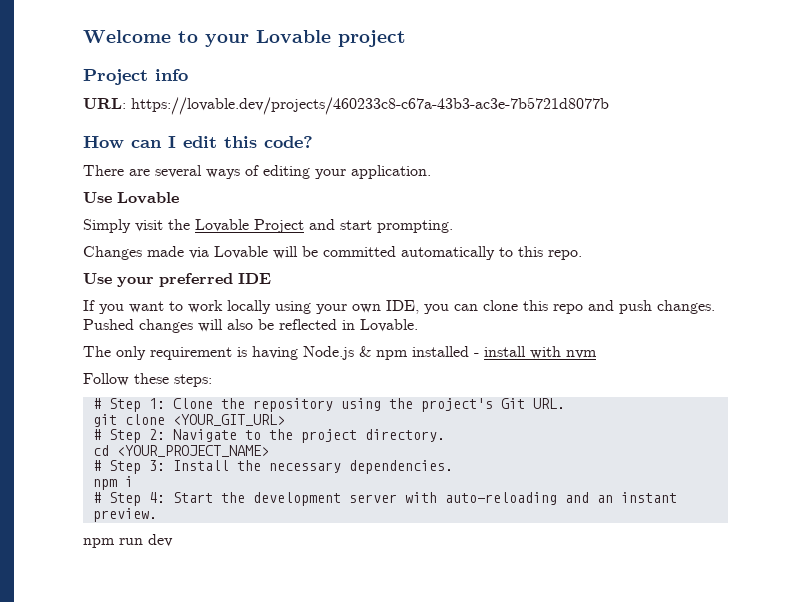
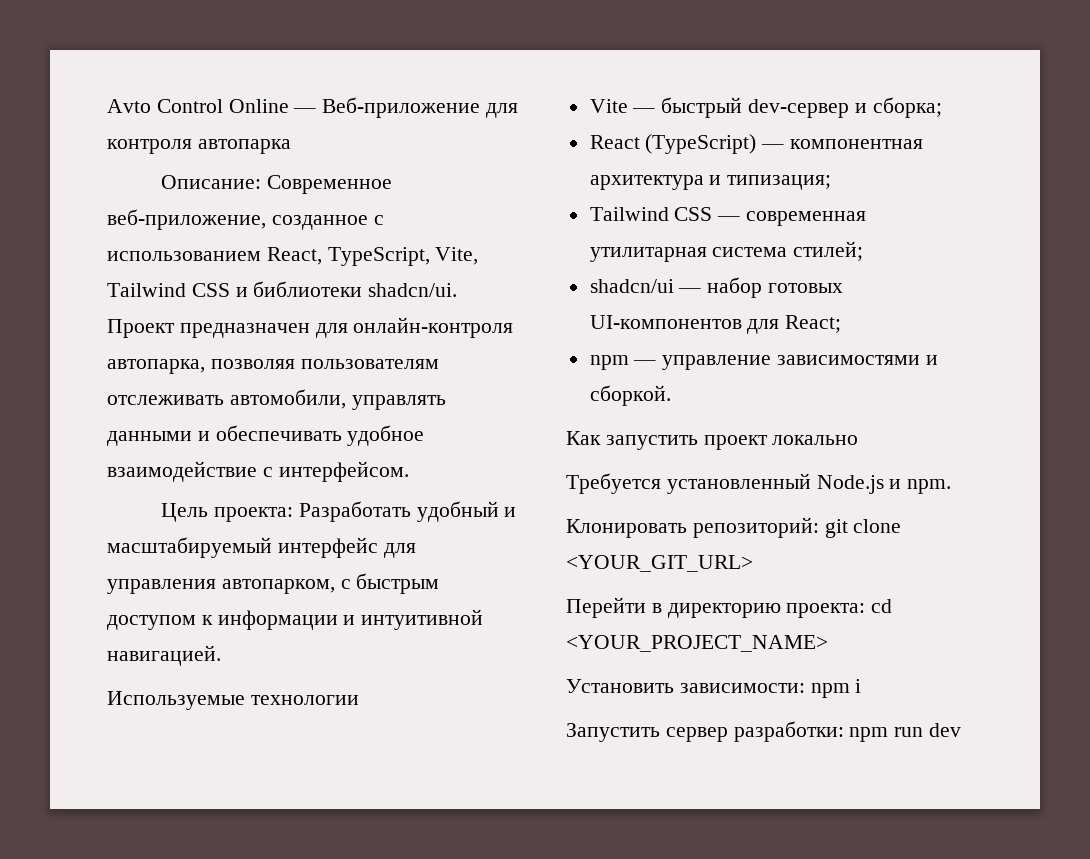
- Welcome to your Lovable project
- Project info
- URL: https://lovable.dev/projects/460233c8-c67a-43b3-ac3e-7b5721d8077b
- How can I edit this code?
- There are several ways of editing your application.
- Use Lovable
- Simply visit the Lovable Project and start prompting.
- Changes made via Lovable will be committed automatically to this repo.
- Use your preferred IDE
- If you want to work locally using your own IDE, you can clone this repo and push changes. Pushed changes will also be reflected in Lovable.
- The only requirement is having Node.js & npm installed - install with nvm
- Follow these steps:
- # Step 1: Clone the repository using the project's Git URL.
- git clone <YOUR_GIT_URL>
- # Step 2: Navigate to the project directory.
- cd <YOUR_PROJECT_NAME>
- # Step 3: Install the necessary dependencies.
- npm i
- # Step 4: Start the development server with auto-reloading and an instant preview.
- npm run dev
+ Avto Control Online — Веб-приложение для контроля автопарка
+ Описание: Современное веб-приложение, созданное с использованием React, TypeScript, Vite, Tailwind CSS и библиотеки shadcn/ui. Проект предназначен для онлайн-контроля автопарка, позволяя пользователям отслеживать автомобили, управлять данными и обеспечивать удобное взаимодействие с интерфейсом.
+ Цель проекта: Разработать удобный и масштабируемый интерфейс для управления автопарком, с быстрым доступом к информации и интуитивной навигацией.
+ Используемые технологии
+ Vite — быстрый dev-сервер и сборка;
+ React (TypeScript) — компонентная архитектура и типизация;
+ Tailwind CSS — современная утилитарная система стилей;
+ shadcn/ui — набор готовых UI-компонентов для React;
+ npm — управление зависимостями и сборкой.
+ Как запустить проект локально
+ Требуется установленный Node.js и npm.
+ Клонировать репозиторий: git clone <YOUR_GIT_URL>
+ Перейти в директорию проекта: cd <YOUR_PROJECT_NAME>
+ Установить зависимости: npm i
+ Запустить сервер разработки: npm run dev

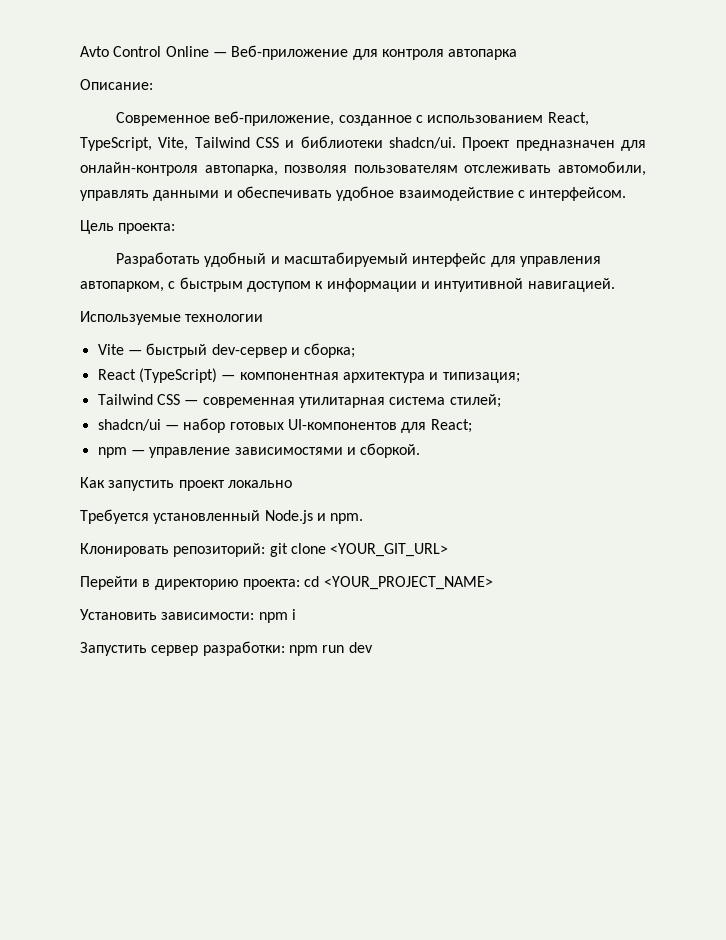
- Описание: Современное веб-приложение, созданное с использованием React, TypeScript, Vite, Tailwind CSS и библиотеки shadcn/ui.
+ Описание:
+ Современное веб-приложение, созданное с использованием React, TypeScript, Vite, Tailwind CSS и библиотеки shadcn/ui.
- Цель проекта: Разработать удобный и масштабируемый интерфейс для управления автопарком, с быстрым доступом к информации и интуитивной навигацией.
+ Цель проекта:
+ Разработать удобный и масштабируемый интерфейс для управления автопарком, с быстрым доступом к информации и интуитивной навигацией.

